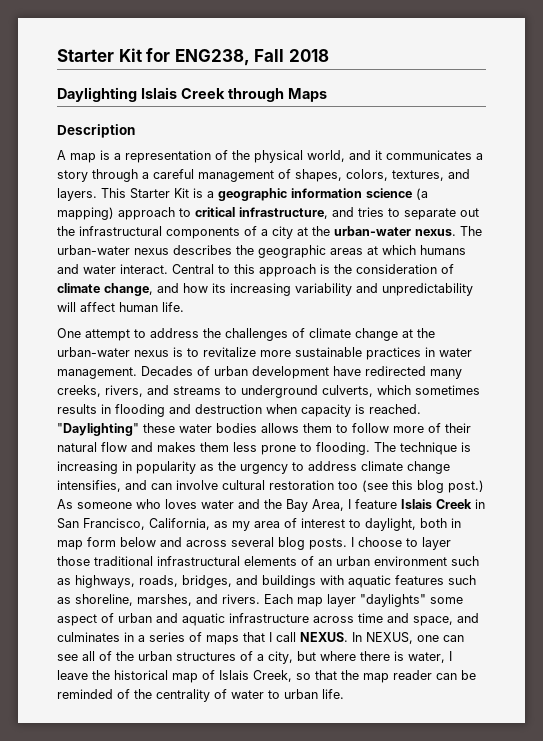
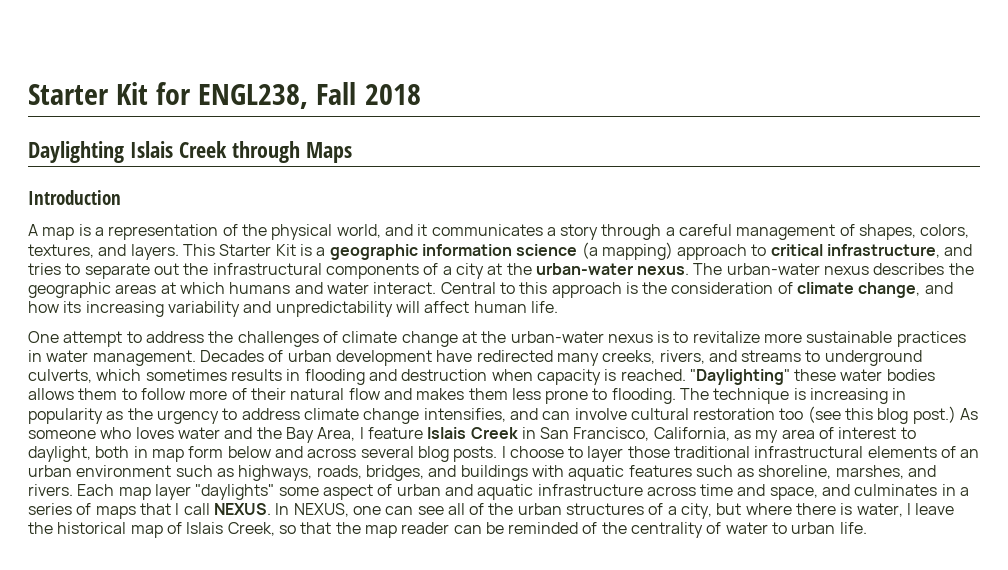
- Starter Kit for ENG238, Fall 2018
+ Starter Kit for ENGL238, Fall 2018
- Description
+ Introduction

